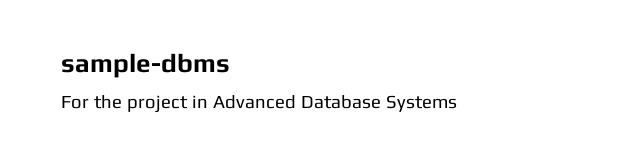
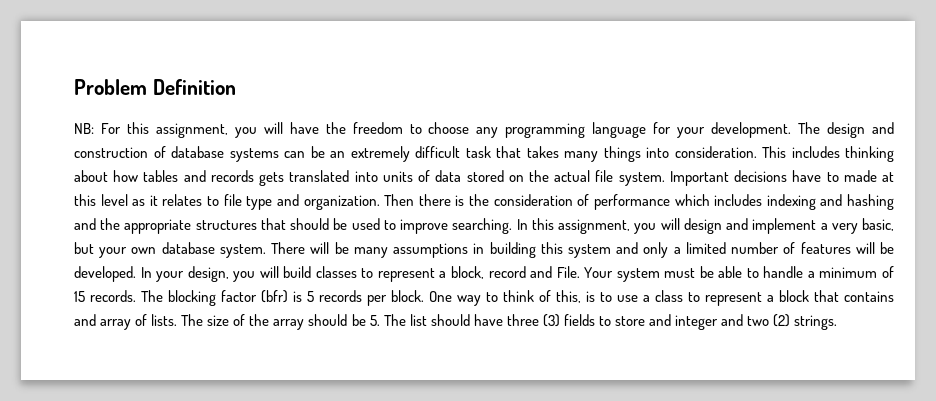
- sample-dbms
- For the project in Advanced Database Systems
+ Problem Definition
+ NB: For this assignment, you will have the freedom to choose any programming language for your development. The design and construction of database systems can be an extremely difficult task that takes many things into consideration. This includes thinking about how tables and records gets translated into units of data stored on the actual file system. Important decisions have to made at this level as it relates to file type and organization. Then there is the consideration of performance which includes indexing and hashing and the appropriate structures that should be used to improve searching. In this assignment, you will design and implement a very basic, but your own database system. There will be many assumptions in building this system and only a limited number of features will be developed. In your design, you will build classes to represent a block, record and File. Your system must be able to handle a minimum of 15 records. The blocking factor (bfr) is 5 records per block. One way to think of this, is to use a class to represent a block that contains and array of lists. The size of the array should be 5. The list should have three (3) fields to store and integer and two (2) strings.

